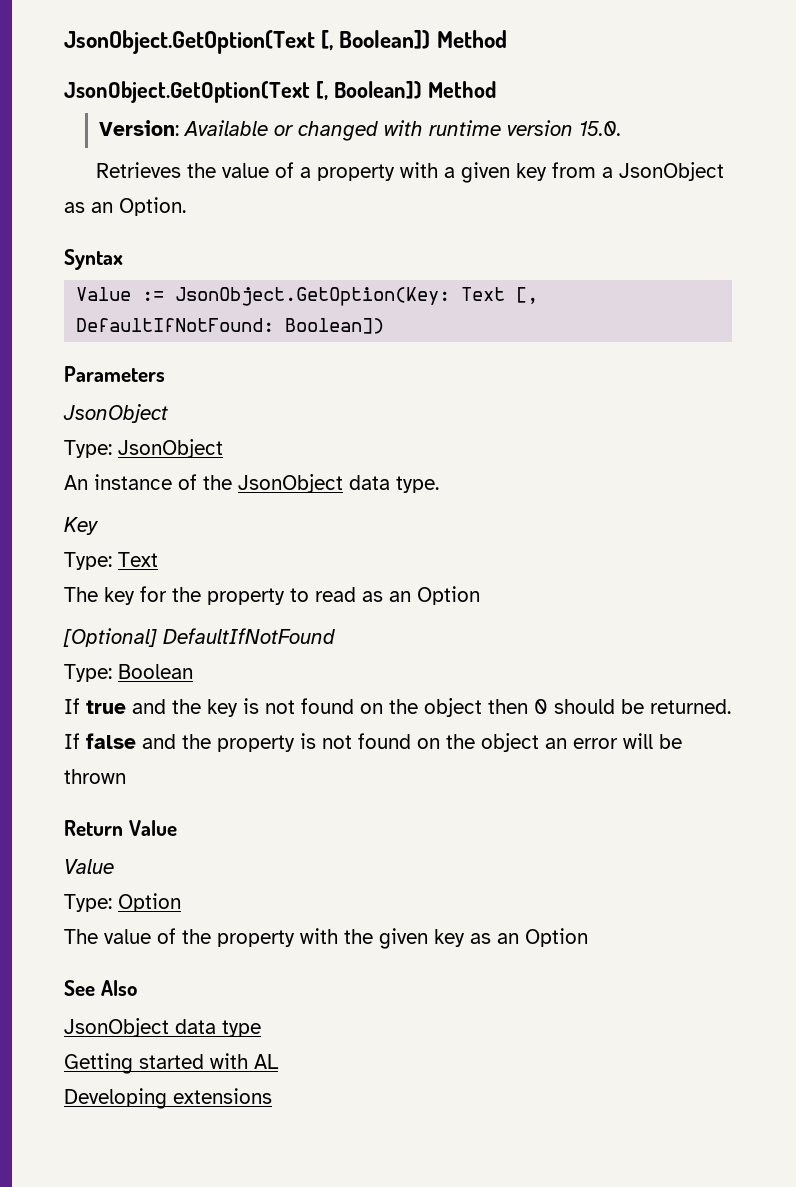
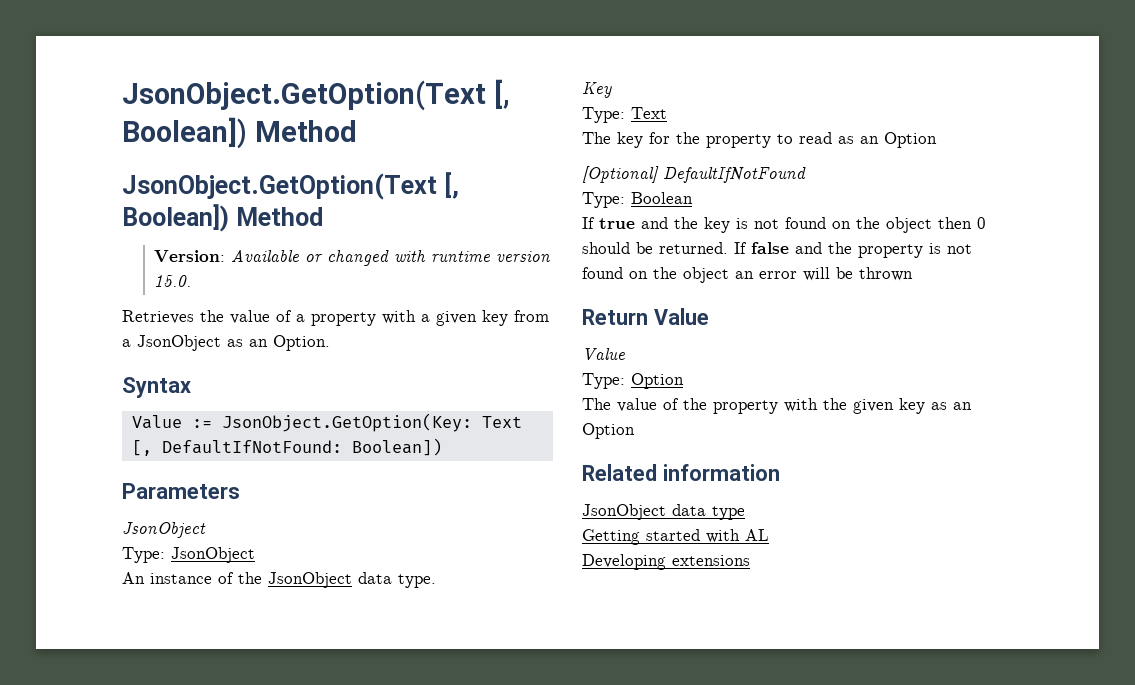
- See Also
+ Related information

